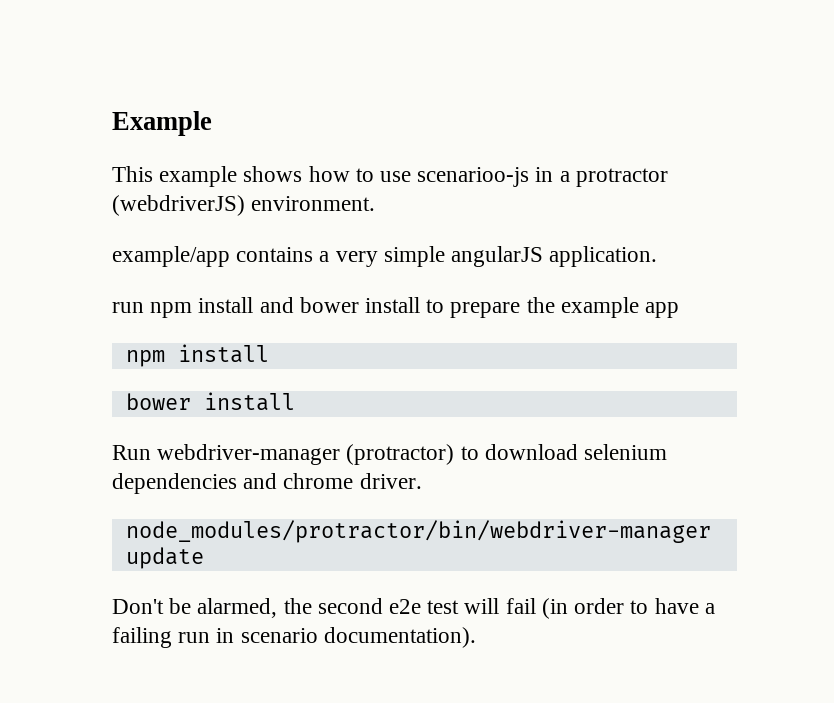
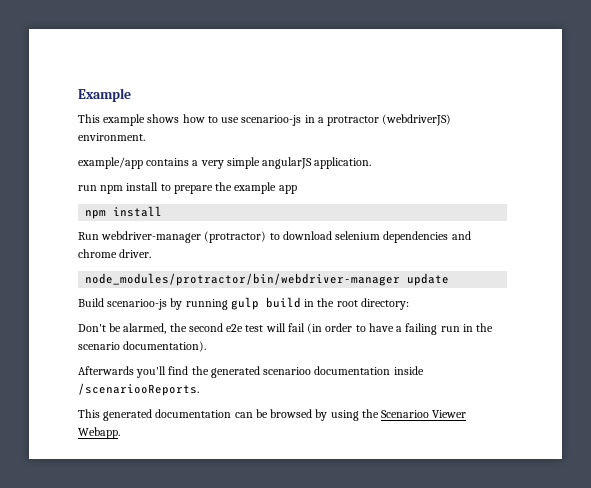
- run npm install and bower install to prepare the example app
+ run npm install to prepare the example app
  npm install
- bower install
+ Build scenarioo-js by running gulp build in the root directory:
- Don't be alarmed, the second e2e test will fail (in order to have a failing run in scenario documentation).
+ Don't be alarmed, the second e2e test will fail (in order to have a failing run in the scenario documentation).
+ Afterwards you'll find the generated scenarioo documentation inside /scenariooReports.
+ This generated documentation can be browsed by using the Scenarioo Viewer Webapp.

